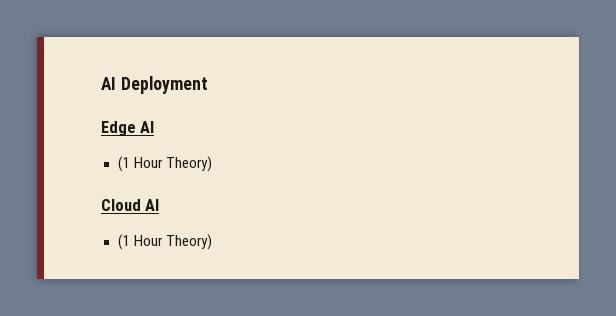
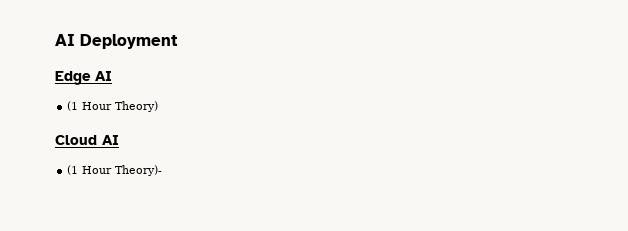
  Cloud AI
- (1 Hour Theory)
+ (1 Hour Theory)-

